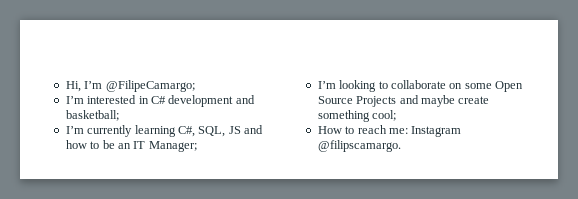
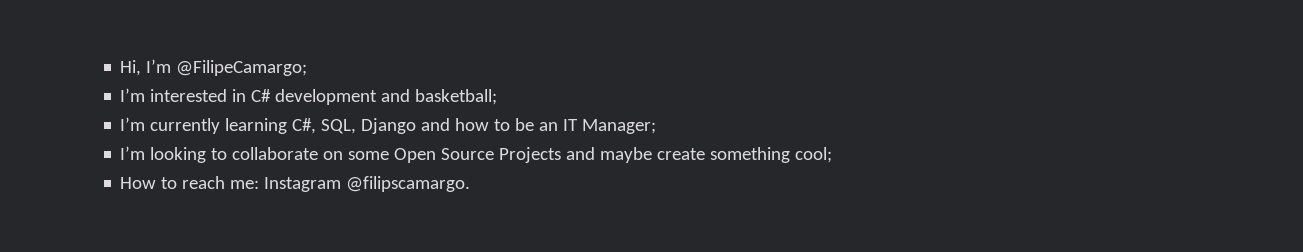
- I’m currently learning C#, SQL, JS and how to be an IT Manager;
+ I’m currently learning C#, SQL, Django and how to be an IT Manager;

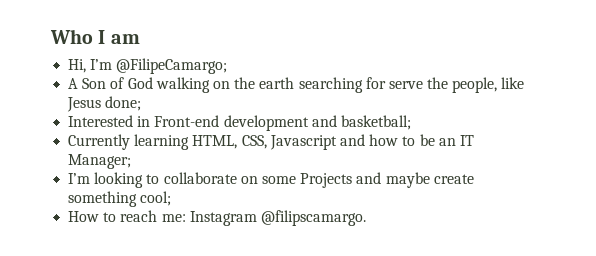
+ Who I am
- I’m interested in C# development and basketball;
- I’m currently learning C#, SQL, Django and how to be an IT Manager;
+ A Son of God walking on the earth searching for serve the people, like Jesus done;
+ Interested in Front-end development and basketball;
+ Currently learning HTML, CSS, Javascript and how to be an IT Manager;
- I’m looking to collaborate on some Open Source Projects and maybe create something cool;
+ I’m looking to collaborate on some Projects and maybe create something cool;

